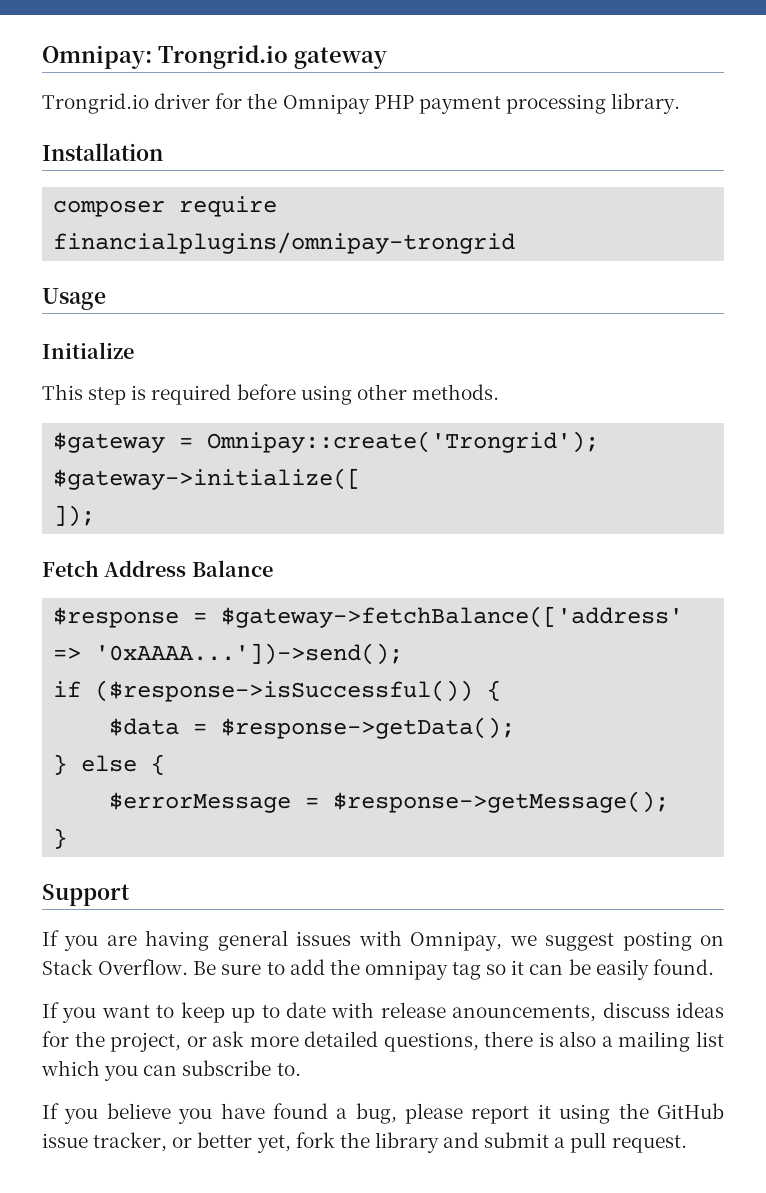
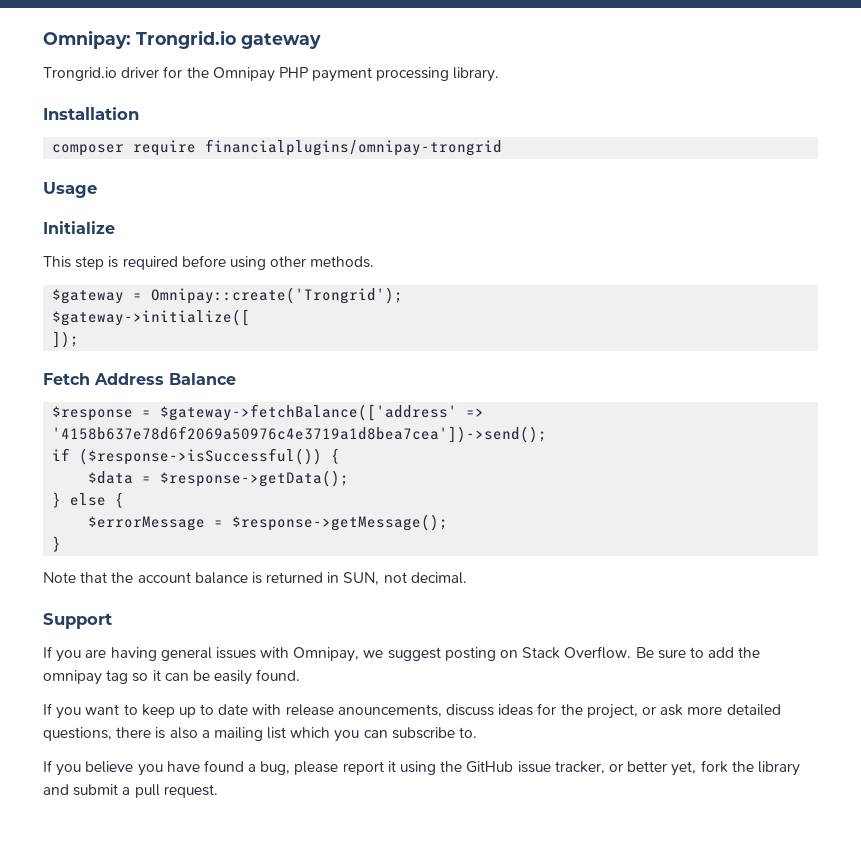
- $response = $gateway->fetchBalance(['address' => '0xAAAA...'])->send();
+ $response = $gateway->fetchBalance(['address' => '4158b637e78d6f2069a50976c4e3719a1d8bea7cea'])->send();
+ Note that the account balance is returned in SUN, not decimal.

